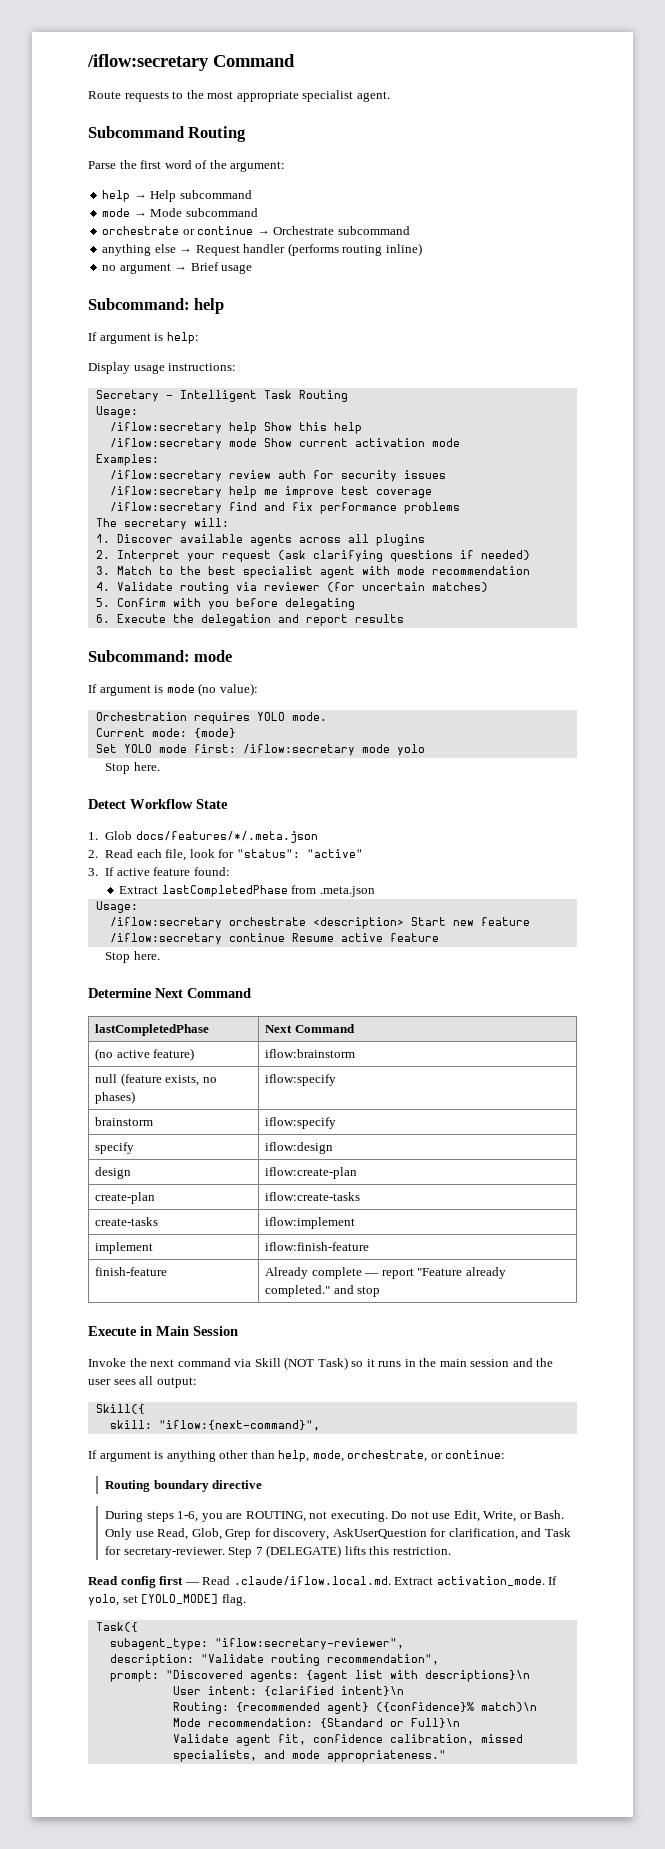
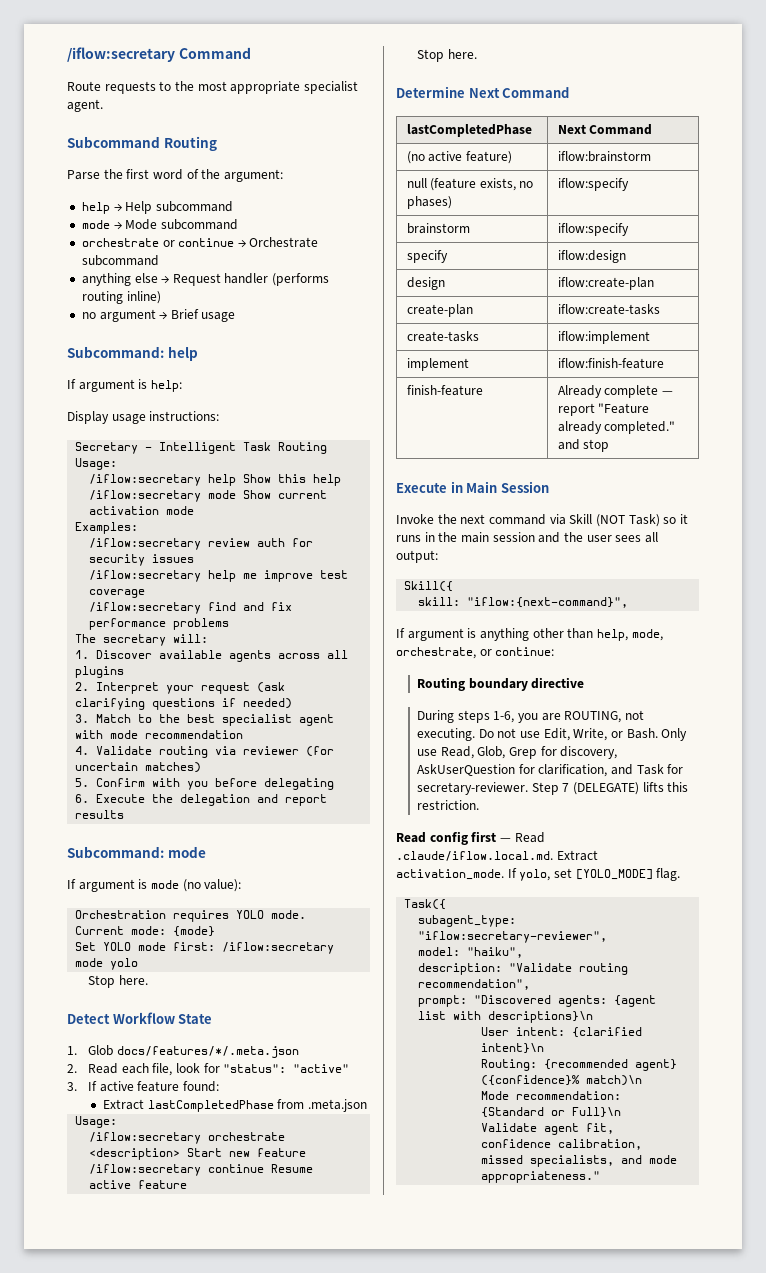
+ model: "haiku",

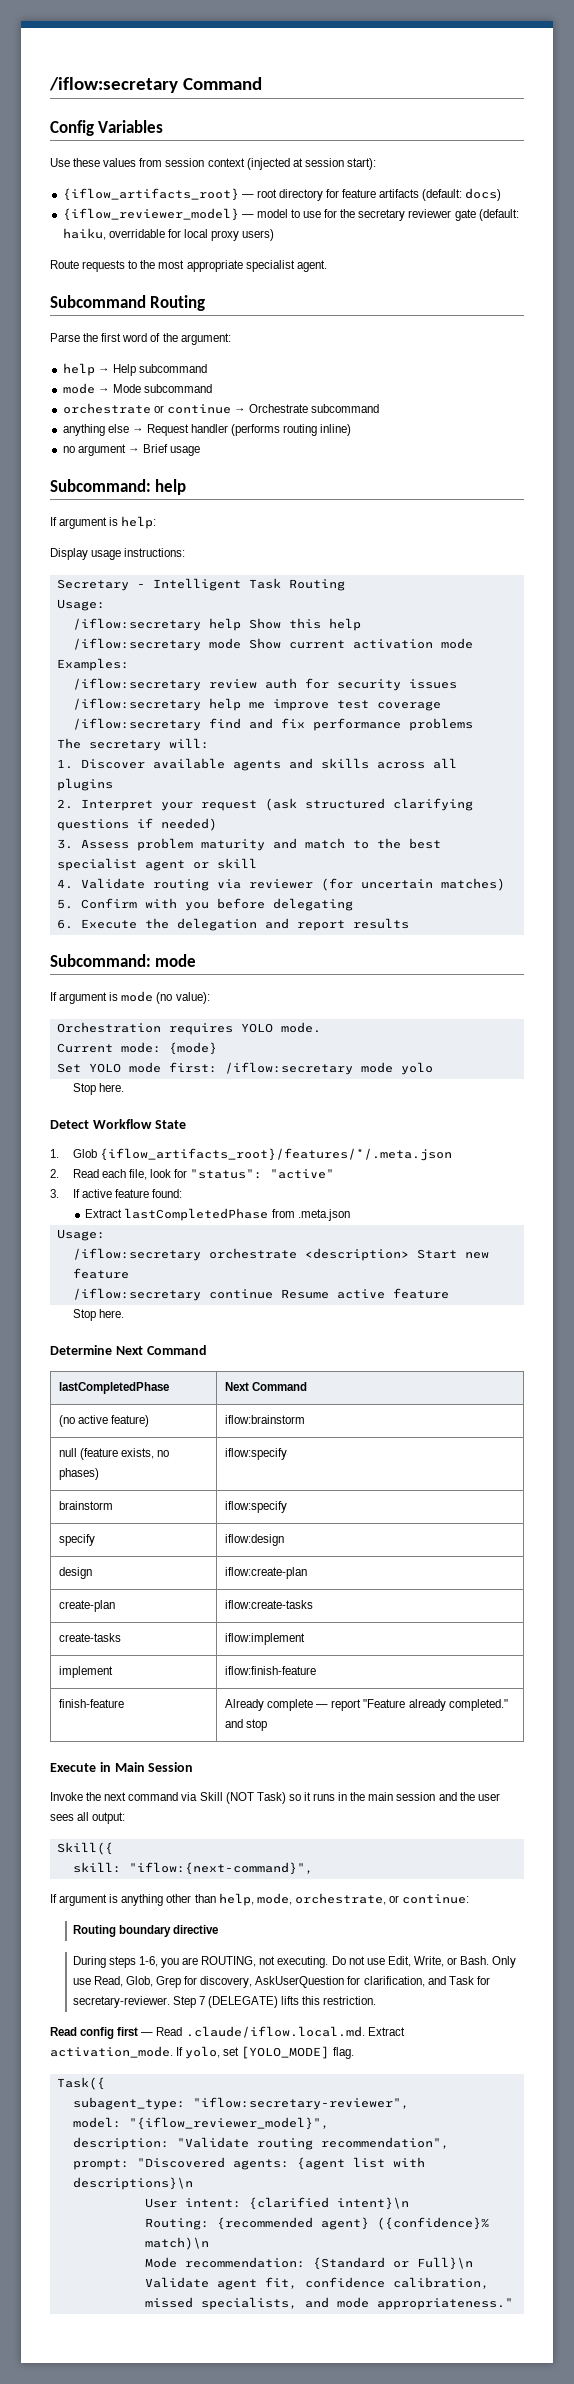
+ Config Variables
+ Use these values from session context (injected at session start):
+ {iflow_artifacts_root} — root directory for feature artifacts (default: docs)
+ {iflow_reviewer_model} — model to use for the secretary reviewer gate (default: haiku, overridable for local proxy users)
- 1. Discover available agents across all plugins
+ 1. Discover available agents and skills across all plugins
- 2. Interpret your request (ask clarifying questions if needed)
+ 2. Interpret your request (ask structured clarifying questions if needed)
- 3. Match to the best specialist agent with mode recommendation
+ 3. Assess problem maturity and match to the best specialist agent or skill
- 1. Glob docs/features/*/.meta.json
+ 1. Glob {iflow_artifacts_root}/features/*/.meta.json
- model: "haiku",
+ model: "{iflow_reviewer_model}",

